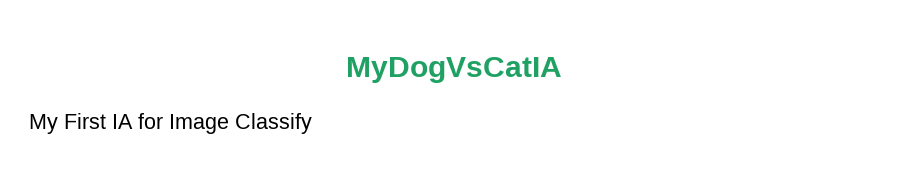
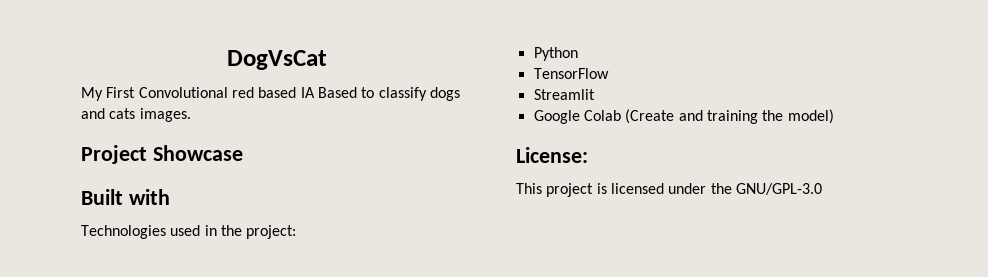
- MyDogVsCatIA
+ DogVsCat
- My First IA for Image Classify
+ My First Convolutional red based IA Based to classify dogs and cats images.
+ Project Showcase
+ Built with
+ Technologies used in the project:
+ Python
+ TensorFlow
+ Streamlit
+ Google Colab (Create and training the model)
+ License:
+ This project is licensed under the GNU/GPL-3.0

